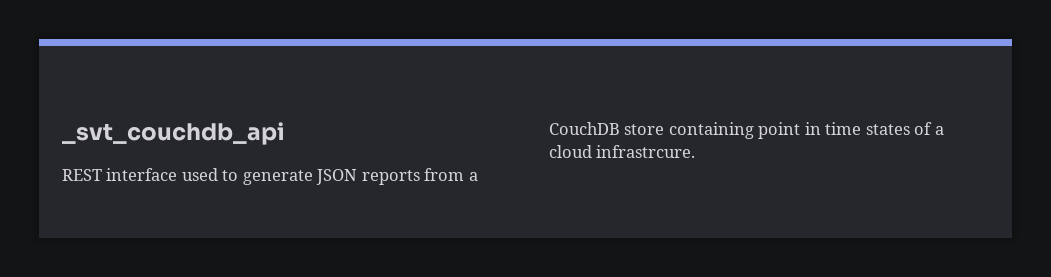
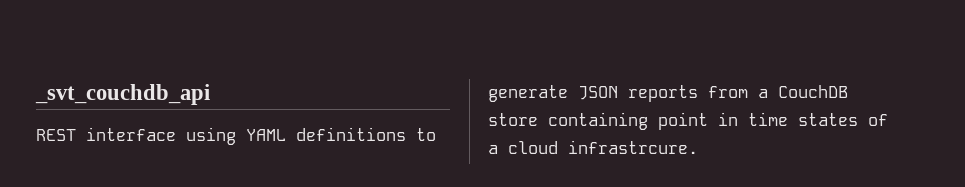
- REST interface used to generate JSON reports from a CouchDB store containing point in time states of a cloud infrastrcure.
+ REST interface using YAML definitions to generate JSON reports from a CouchDB store containing point in time states of a cloud infrastrcure.

